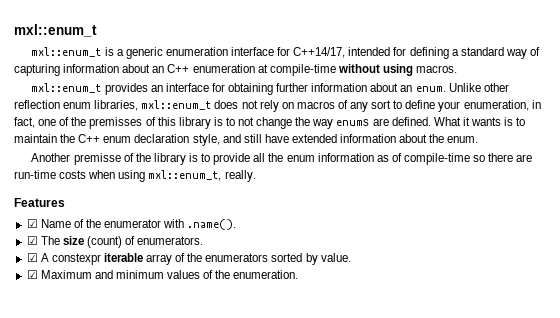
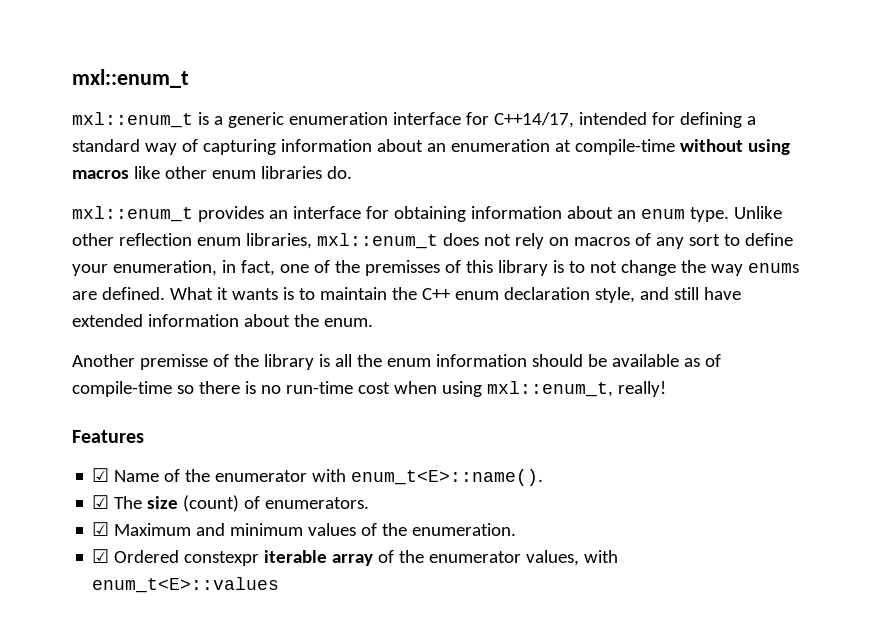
- mxl::enum_t is a generic enumeration interface for C++14/17, intended for defining a standard way of capturing information about an C++ enumeration at compile-time without using macros.
+ mxl::enum_t is a generic enumeration interface for C++14/17, intended for defining a standard way of capturing information about an enumeration at compile-time without using macros like other enum libraries do.
- mxl::enum_t provides an interface for obtaining further information about an enum.
+ mxl::enum_t provides an interface for obtaining information about an enum type.
- Another premisse of the library is to provide all the enum information as of compile-time so there are run-time costs when using mxl::enum_t, really.
+ Another premisse of the library is all the enum information should be available as of compile-time so there is no run-time cost when using mxl::enum_t, really!
- ☑ Name of the enumerator with .name().
+ ☑ Name of the enumerator with enum_t<E>::name().
- ☑ A constexpr iterable array of the enumerators sorted by value.
+ ☑ Ordered constexpr iterable array of the enumerator values, with enum_t<E>::values

